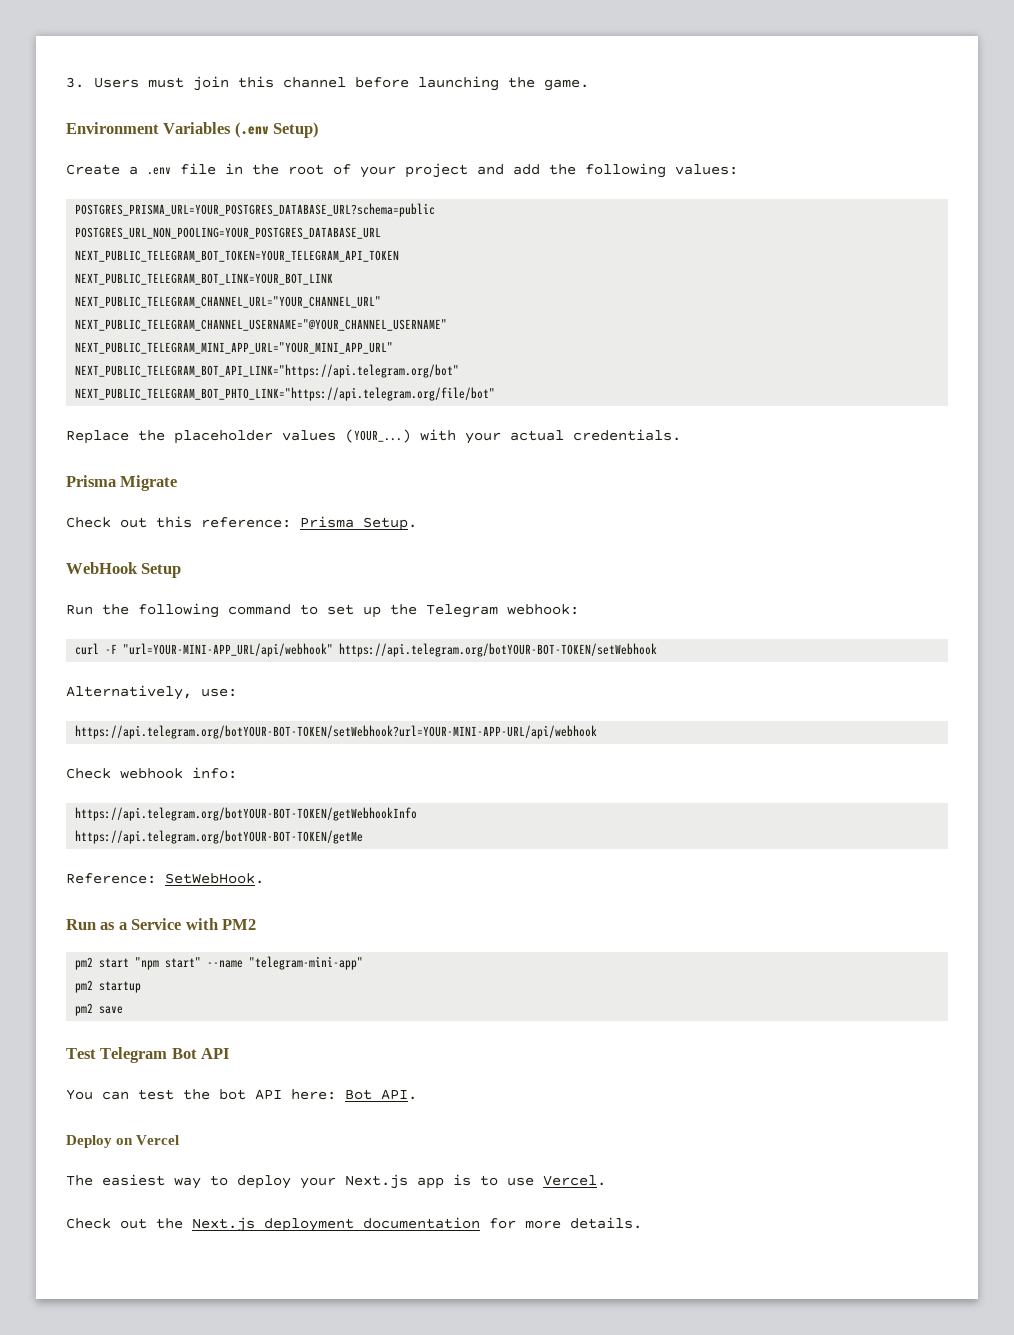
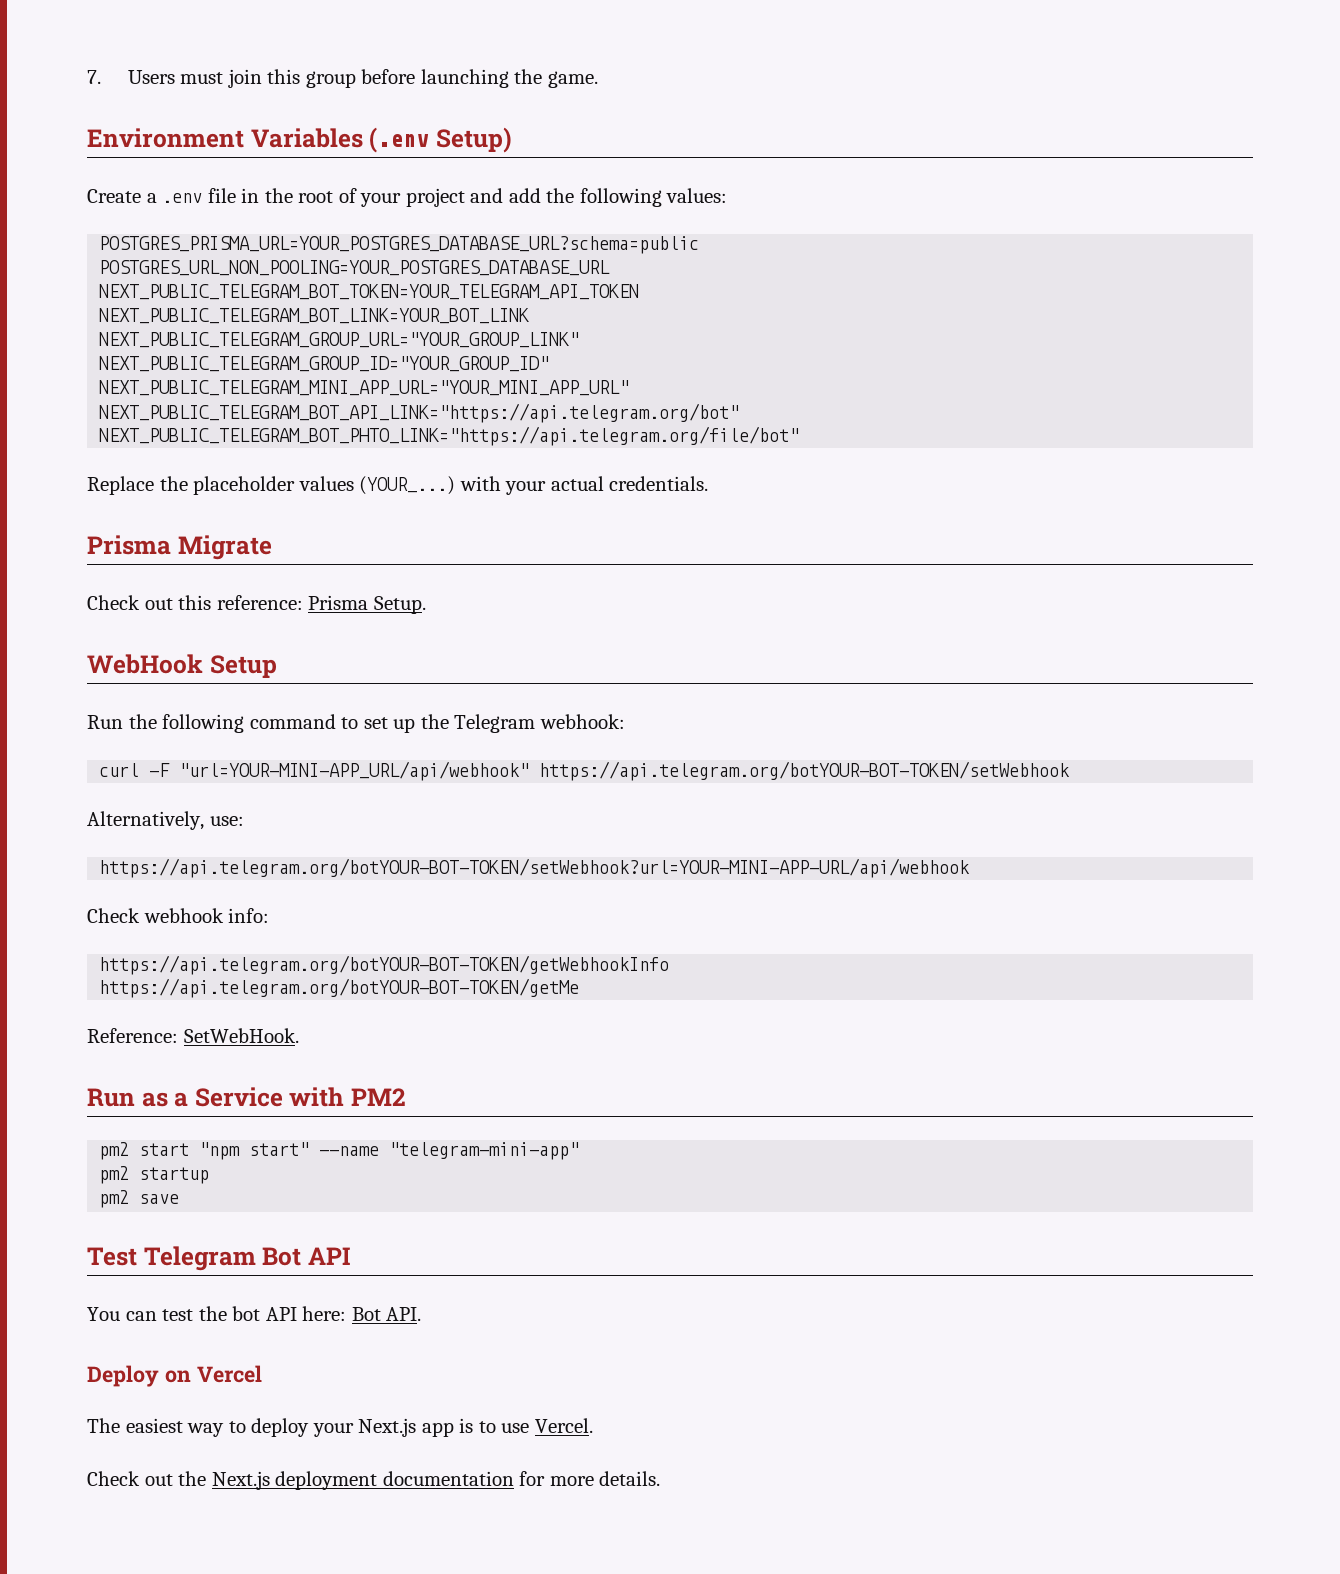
- 3. Users must join this channel before launching the game.
+ 7. Users must join this group before launching the game.
- NEXT_PUBLIC_TELEGRAM_CHANNEL_URL="YOUR_CHANNEL_URL"
- NEXT_PUBLIC_TELEGRAM_CHANNEL_USERNAME="@YOUR_CHANNEL_USERNAME"
+ NEXT_PUBLIC_TELEGRAM_GROUP_URL="YOUR_GROUP_LINK"
+ NEXT_PUBLIC_TELEGRAM_GROUP_ID="YOUR_GROUP_ID"

